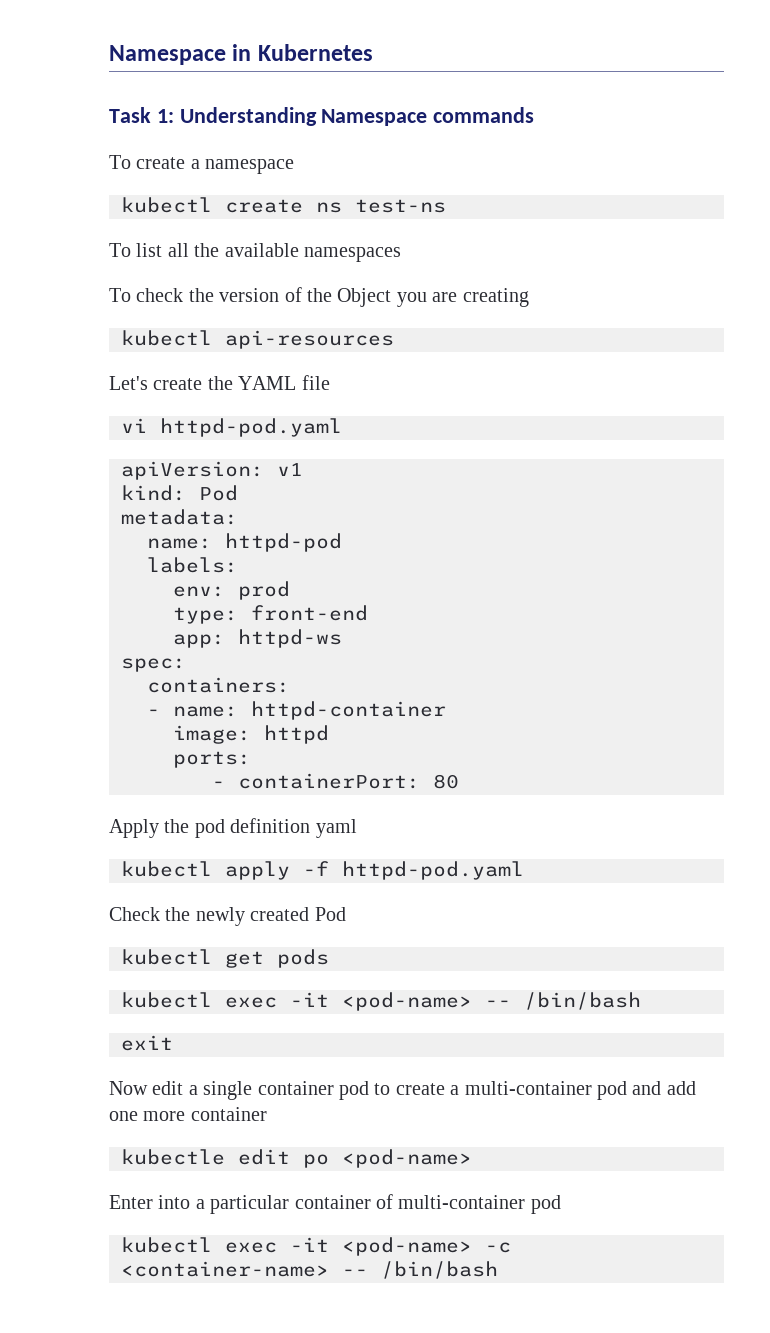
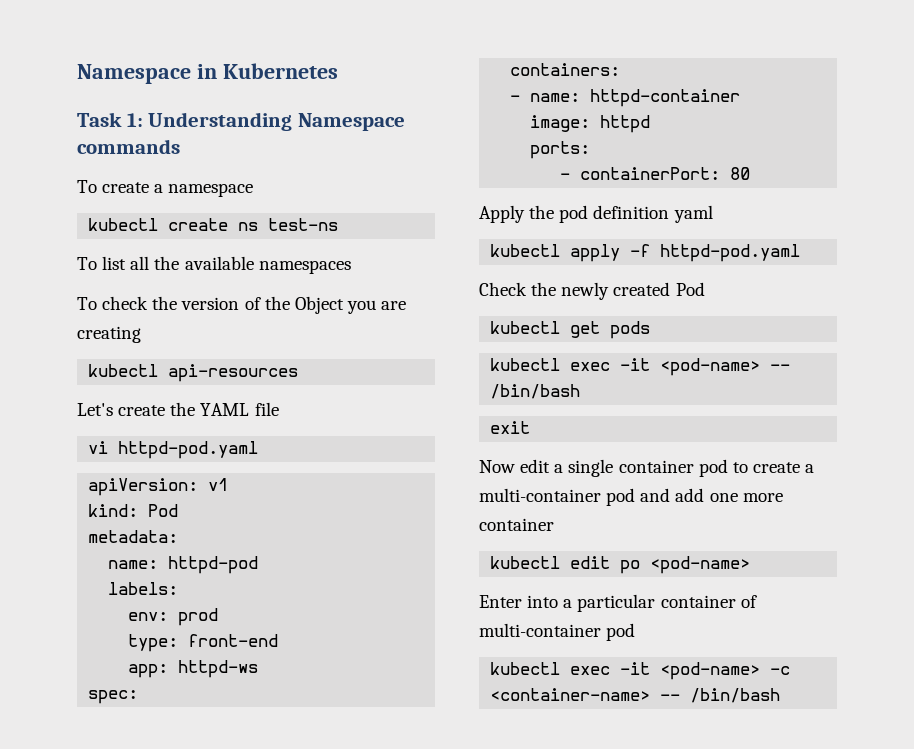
- kubectle edit po <pod-name>
+ kubectl edit po <pod-name>

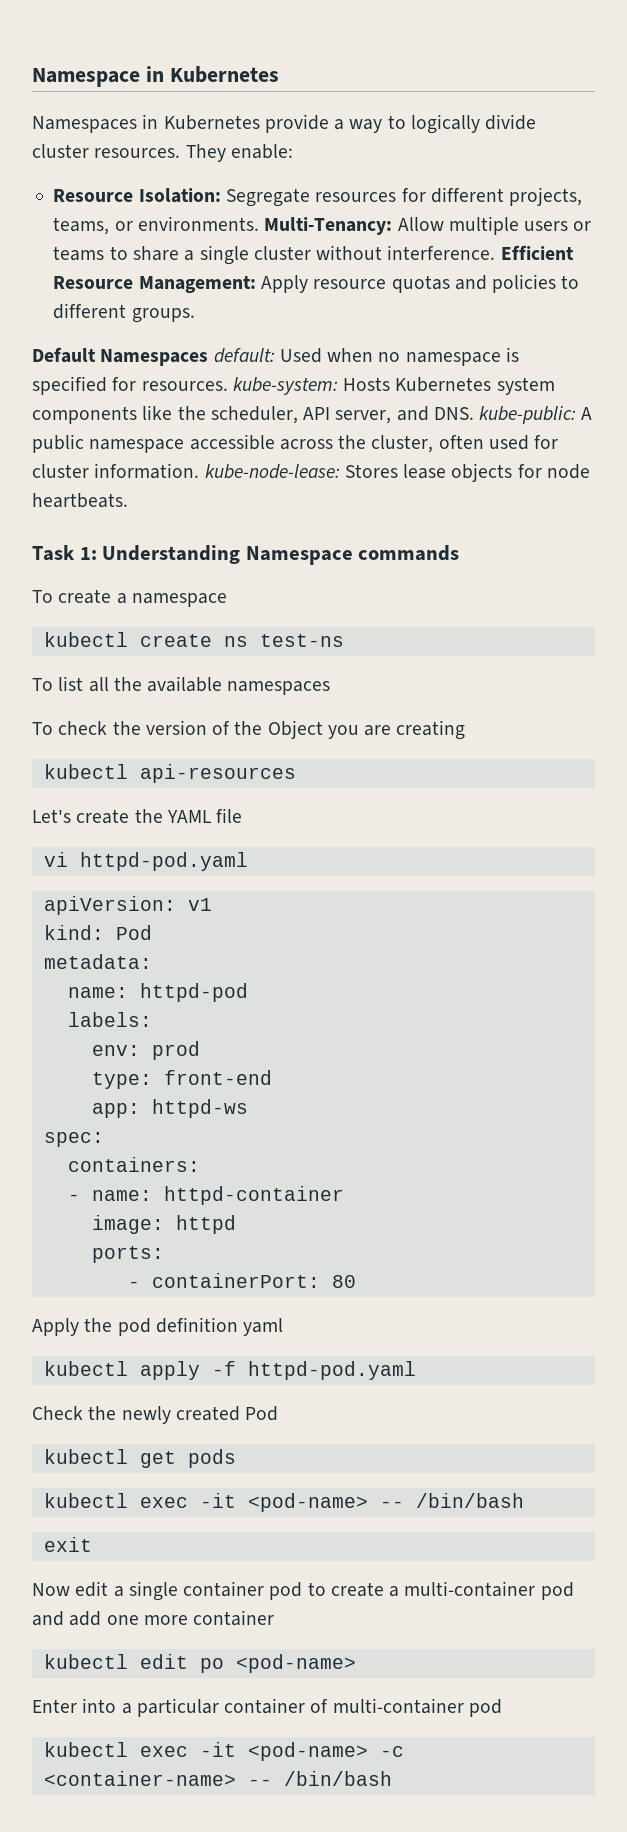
+ Namespaces in Kubernetes provide a way to logically divide cluster resources. They enable:
+ Resource Isolation: Segregate resources for different projects, teams, or environments. Multi-Tenancy: Allow multiple users or teams to share a single cluster without interference. Efficient Resource Management: Apply resource quotas and policies to different groups.
+ Default Namespaces default: Used when no namespace is specified for resources. kube-system: Hosts Kubernetes system components like the scheduler, API server, and DNS. kube-public: A public namespace accessible across the cluster, often used for cluster information. kube-node-lease: Stores lease objects for node heartbeats.

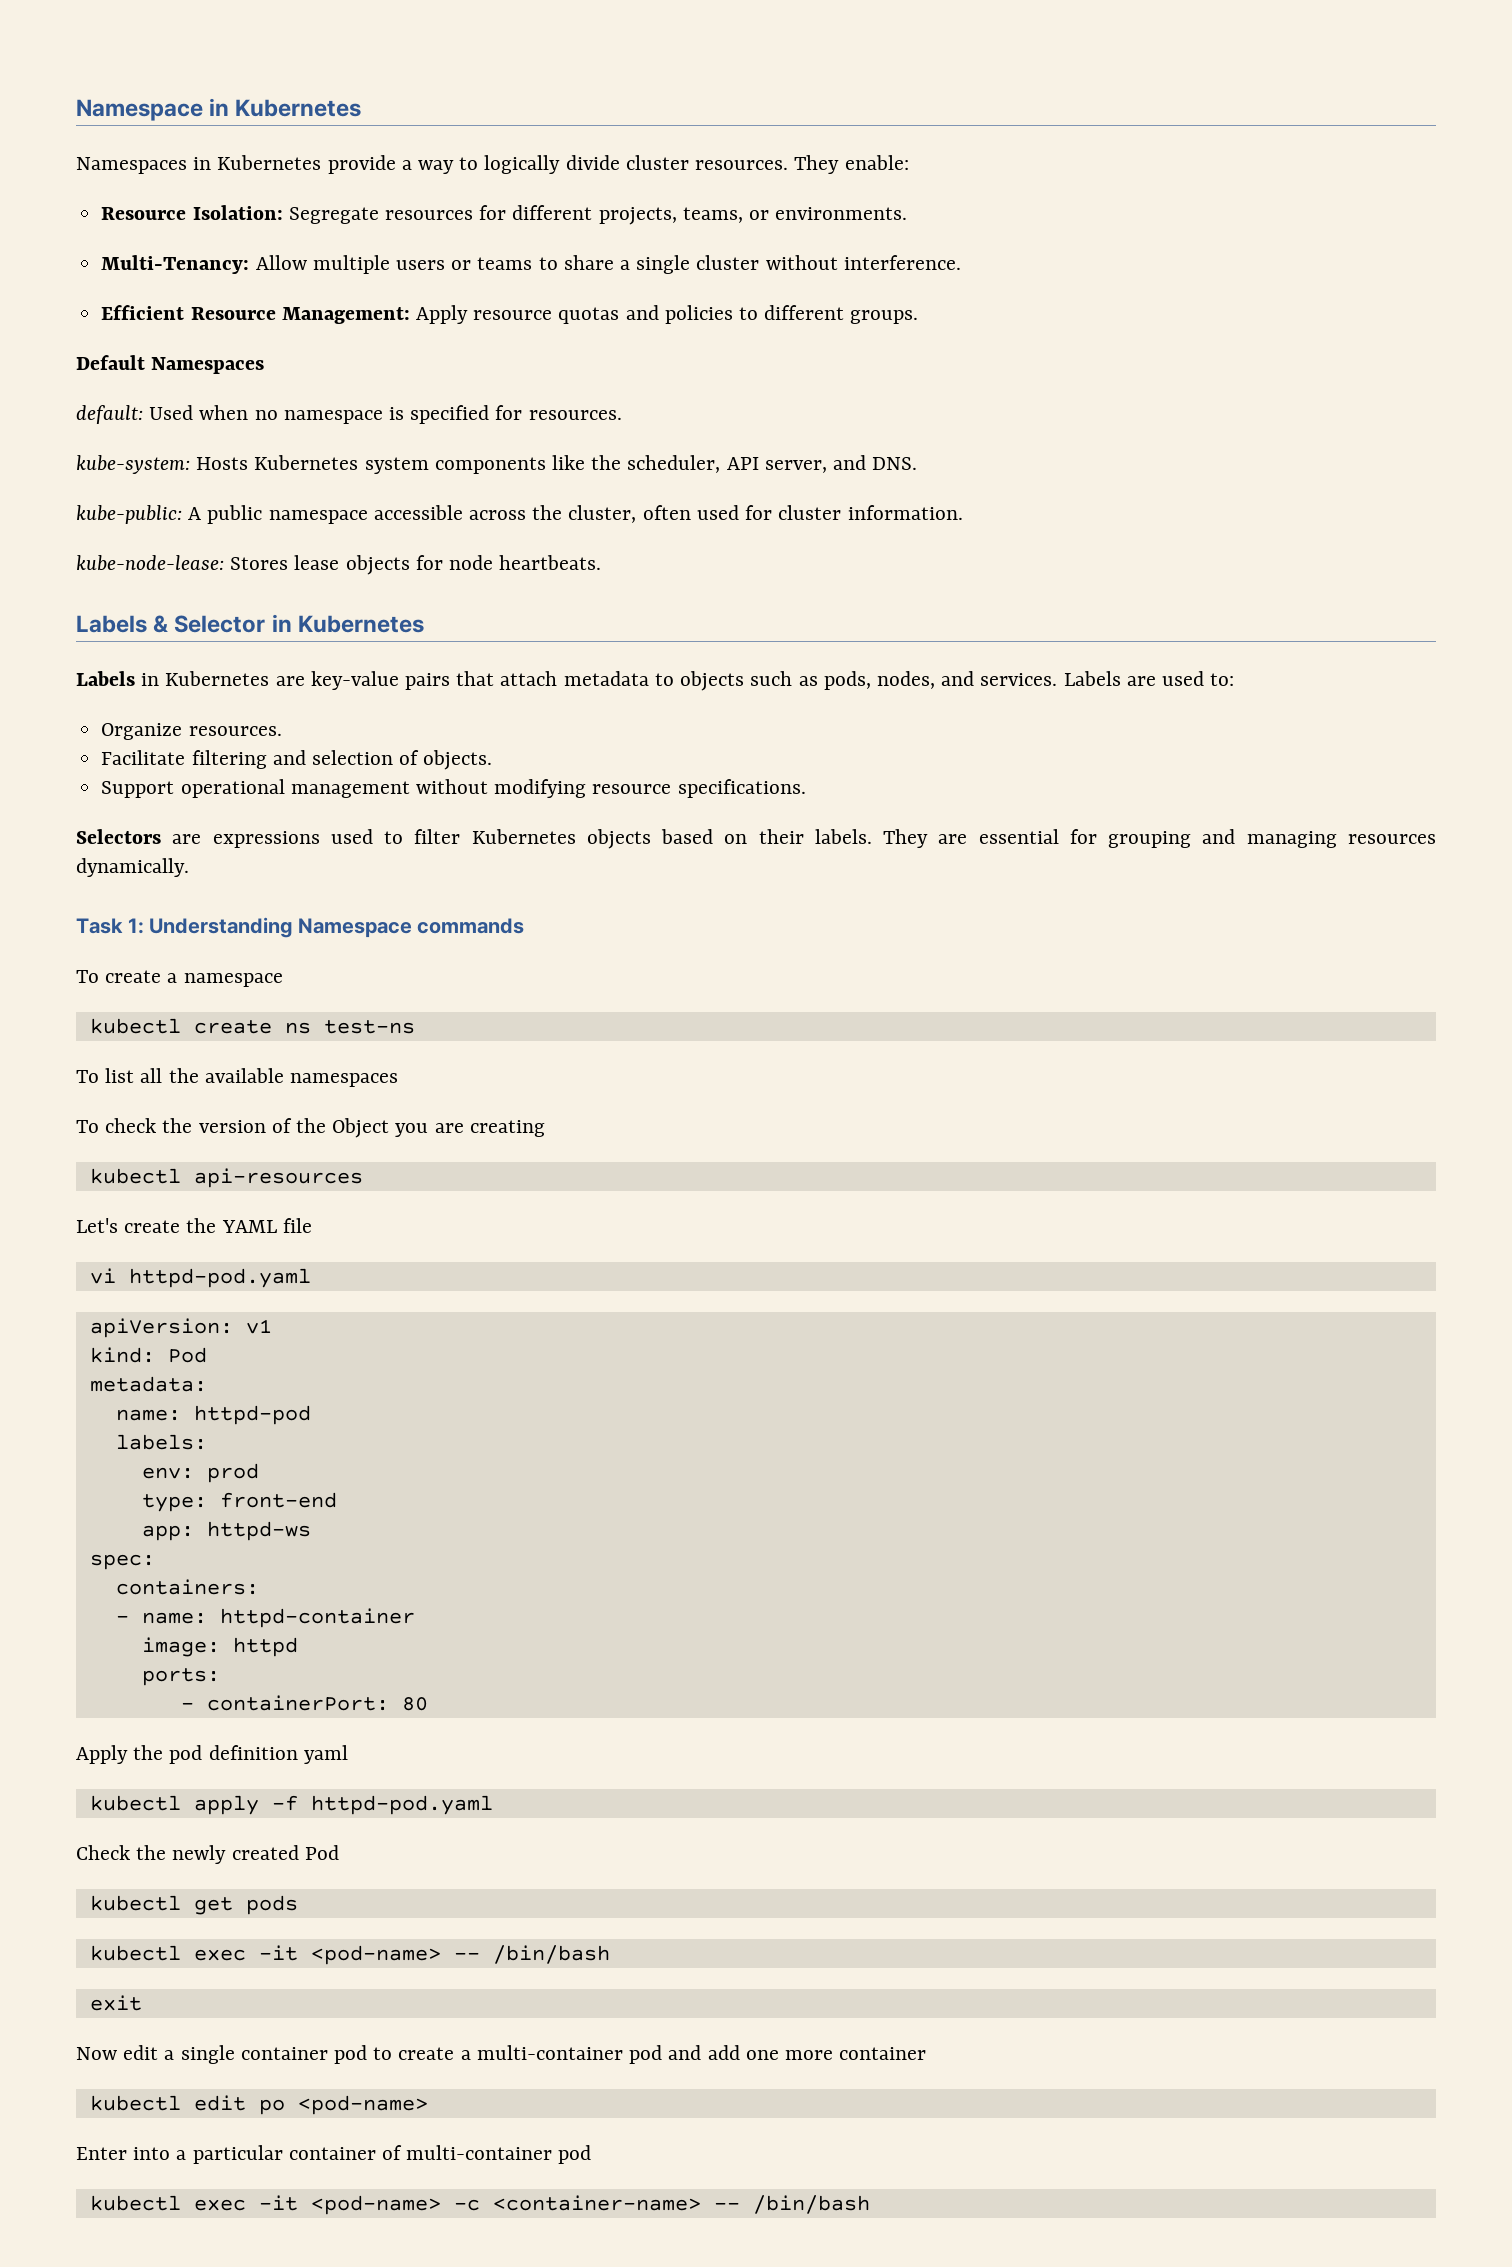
- Resource Isolation: Segregate resources for different projects, teams, or environments. Multi-Tenancy: Allow multiple users or teams to share a single cluster without interference. Efficient Resource Management: Apply resource quotas and policies to different groups.
+ Resource Isolation: Segregate resources for different projects, teams, or environments.
+ Multi-Tenancy: Allow multiple users or teams to share a single cluster without interference.
+ Efficient Resource Management: Apply resource quotas and policies to different groups.
- Default Namespaces default: Used when no namespace is specified for resources. kube-system: Hosts Kubernetes system components like the scheduler, API server, and DNS. kube-public: A public namespace accessible across the cluster, often used for cluster information. kube-node-lease: Stores lease objects for node heartbeats.
+ Default Namespaces
+ default: Used when no namespace is specified for resources.
+ kube-system: Hosts Kubernetes system components like the scheduler, API server, and DNS.
+ kube-public: A public namespace accessible across the cluster, often used for cluster information.
+ kube-node-lease: Stores lease objects for node heartbeats.
+ Labels & Selector in Kubernetes
+ Labels in Kubernetes are key-value pairs that attach metadata to objects such as pods, nodes, and services. Labels are used to:
+ Organize resources.
+ Facilitate filtering and selection of objects.
+ Support operational management without modifying resource specifications.
+ Selectors are expressions used to filter Kubernetes objects based on their labels. They are essential for grouping and managing resources dynamically.

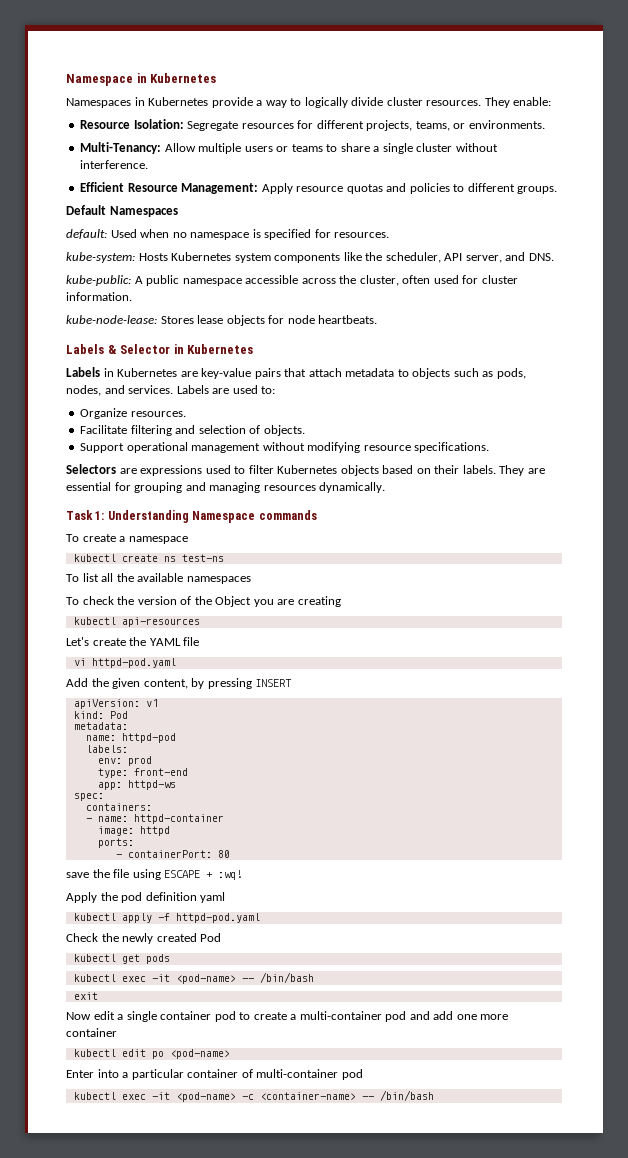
+ Add the given content, by pressing INSERT
+ save the file using ESCAPE + :wq!

